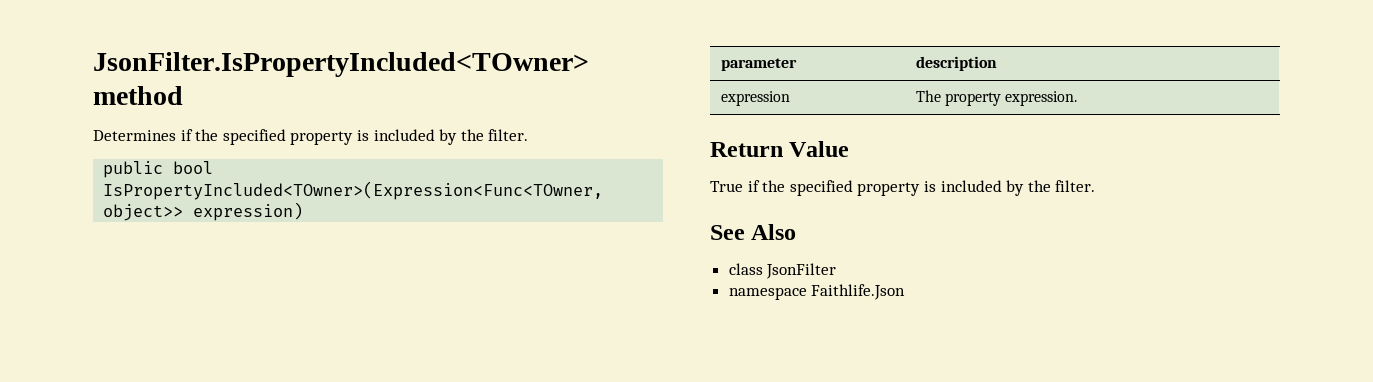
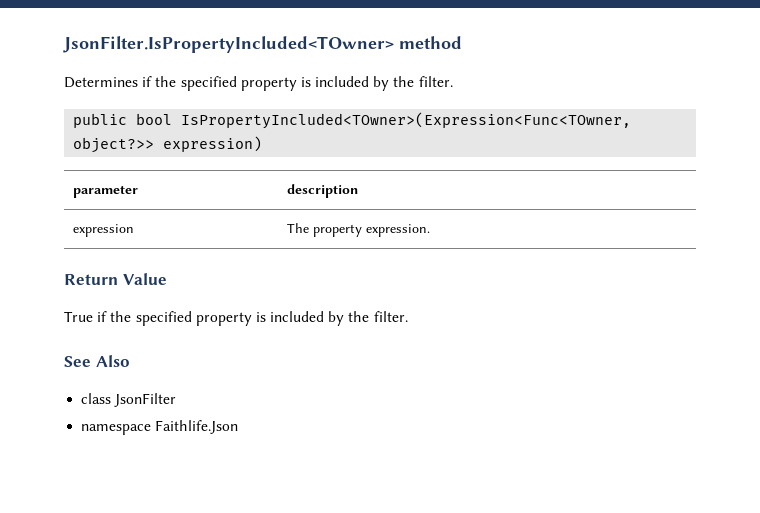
- public bool IsPropertyIncluded<TOwner>(Expression<Func<TOwner, object>> expression)
+ public bool IsPropertyIncluded<TOwner>(Expression<Func<TOwner, object?>> expression)

